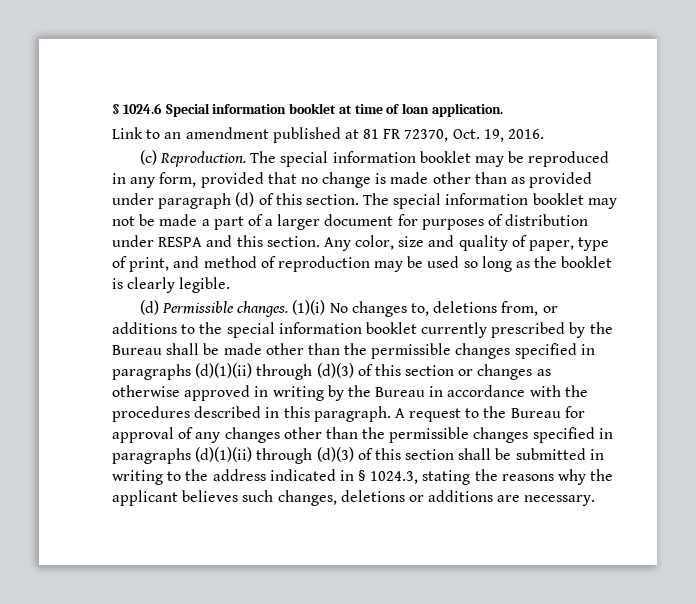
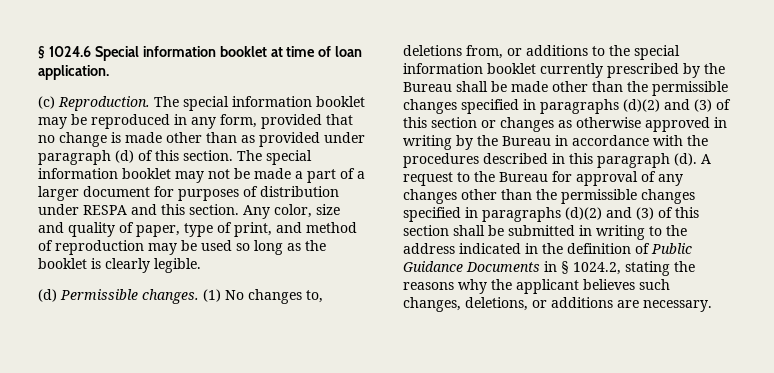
- Link to an amendment published at 81 FR 72370, Oct. 19, 2016.
- (1)(i) No changes to, deletions from, or additions to the special information booklet currently prescribed by the Bureau shall be made other than the permissible changes specified in paragraphs (d)(1)(ii) through (d)(3) of this section or changes as otherwise approved in writing by the Bureau in accordance with the procedures described in this paragraph.
+ (1) No changes to, deletions from, or additions to the special information booklet currently prescribed by the Bureau shall be made other than the permissible changes specified in paragraphs (d)(2) and (3) of this section or changes as otherwise approved in writing by the Bureau in accordance with the procedures described in this paragraph (d).
- A request to the Bureau for approval of any changes other than the permissible changes specified in paragraphs (d)(1)(ii) through (d)(3) of this section shall be submitted in writing to the address indicated in § 1024.3, stating the reasons why the applicant believes such changes, deletions or additions are necessary.
+ A request to the Bureau for approval of any changes other than the permissible changes specified in paragraphs (d)(2) and (3) of this section shall be submitted in writing to the address indicated in the definition of Public Guidance Documents in § 1024.2, stating the reasons why the applicant believes such changes, deletions, or additions are necessary.

